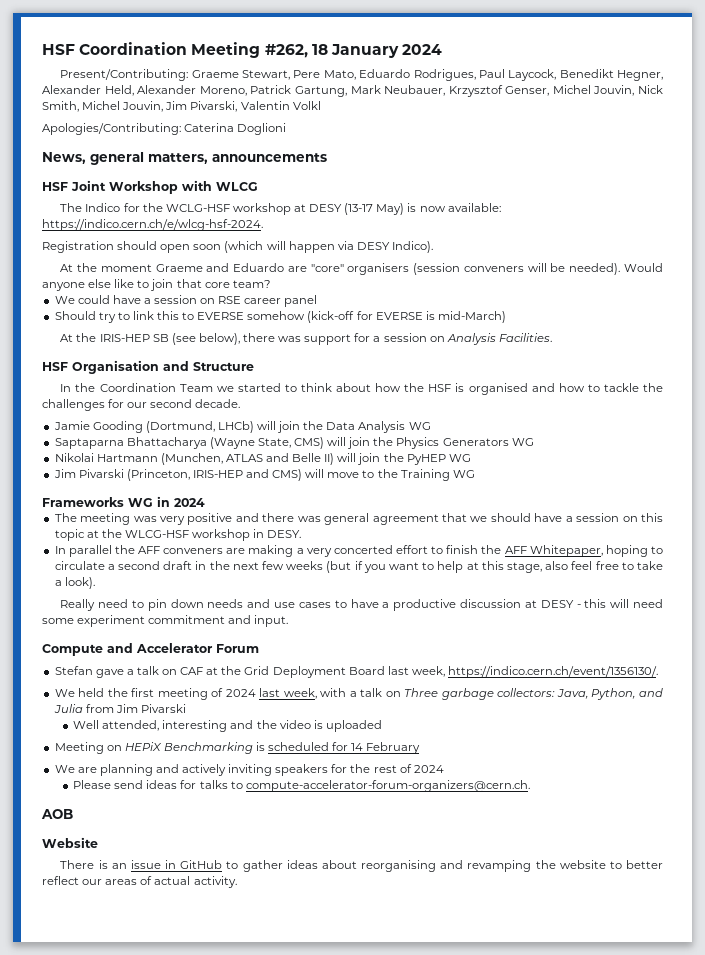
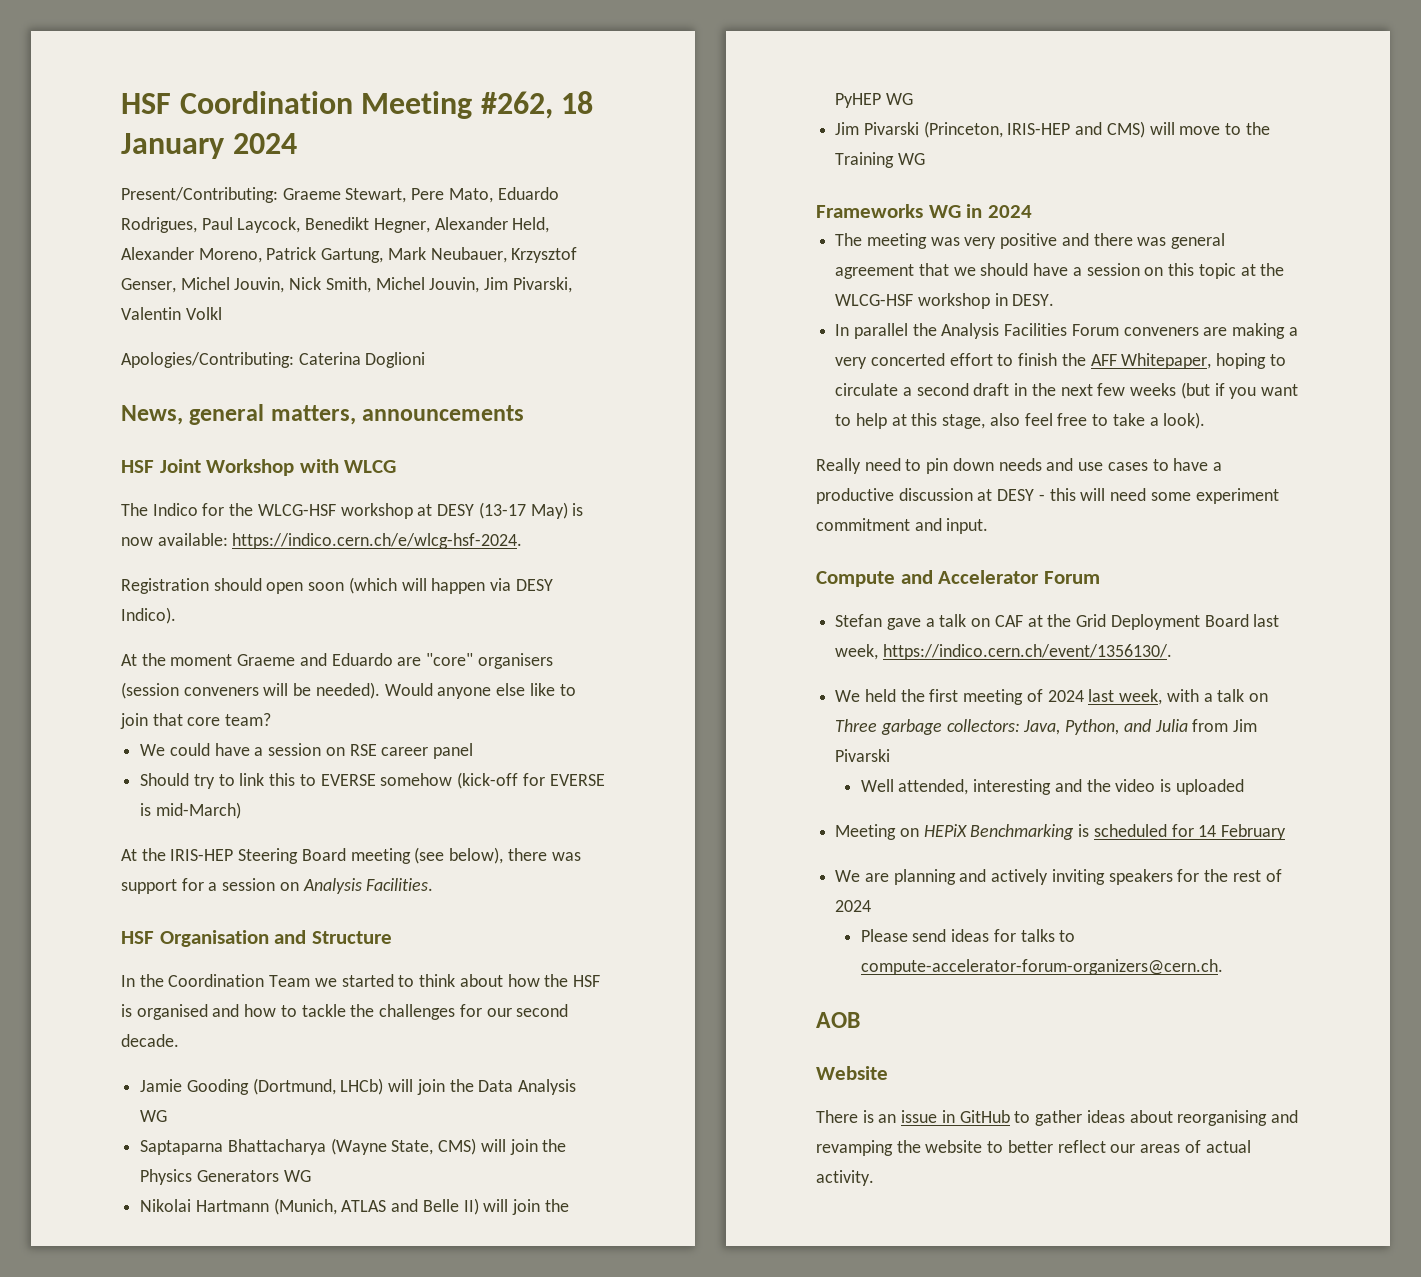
- The Indico for the WCLG-HSF workshop at DESY (13-17 May) is now available: https://indico.cern.ch/e/wlcg-hsf-2024.
+ The Indico for the WLCG-HSF workshop at DESY (13-17 May) is now available: https://indico.cern.ch/e/wlcg-hsf-2024.
- At the IRIS-HEP SB (see below), there was support for a session on Analysis Facilities.
+ At the IRIS-HEP Steering Board meeting (see below), there was support for a session on Analysis Facilities.
- Nikolai Hartmann (Munchen, ATLAS and Belle II) will join the PyHEP WG
+ Nikolai Hartmann (Munich, ATLAS and Belle II) will join the PyHEP WG
- In parallel the AFF conveners are making a very concerted effort to finish the AFF Whitepaper, hoping to circulate a second draft in the next few weeks (but if you want to help at this stage, also feel free to take a look).
+ In parallel the Analysis Facilities Forum conveners are making a very concerted effort to finish the AFF Whitepaper, hoping to circulate a second draft in the next few weeks (but if you want to help at this stage, also feel free to take a look).

